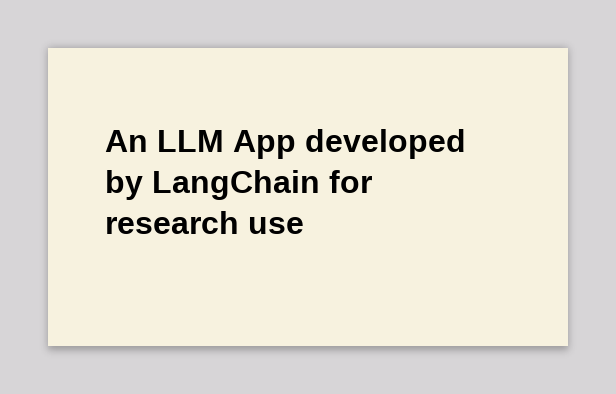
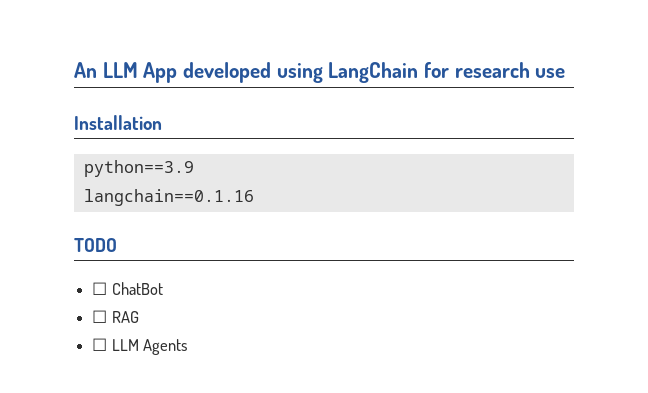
- An LLM App developed by LangChain for research use
+ An LLM App developed using LangChain for research use
+ Installation
+ python==3.9
+ langchain==0.1.16
+ TODO
+ ☐ ChatBot
+ ☐ RAG
+ ☐ LLM Agents

